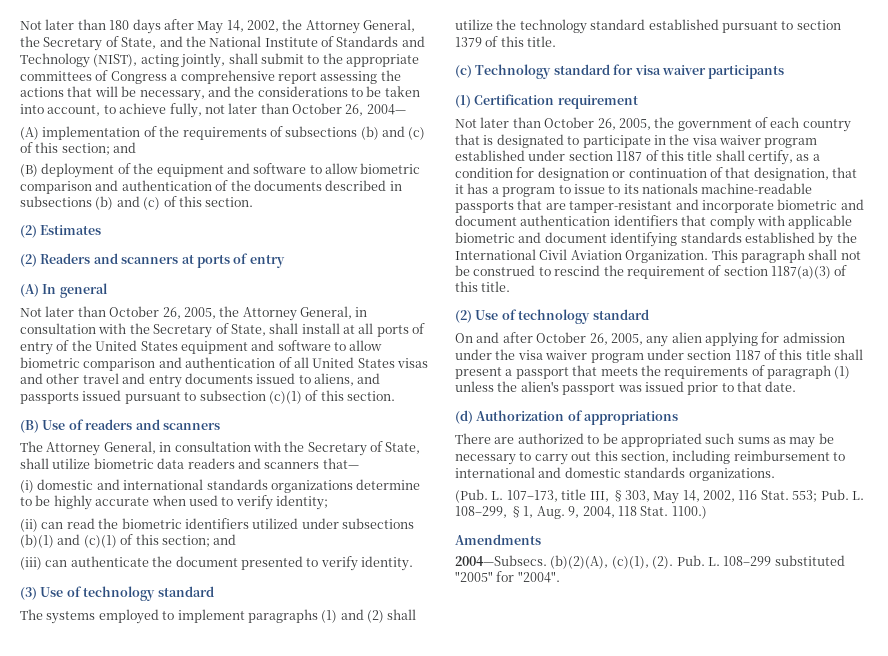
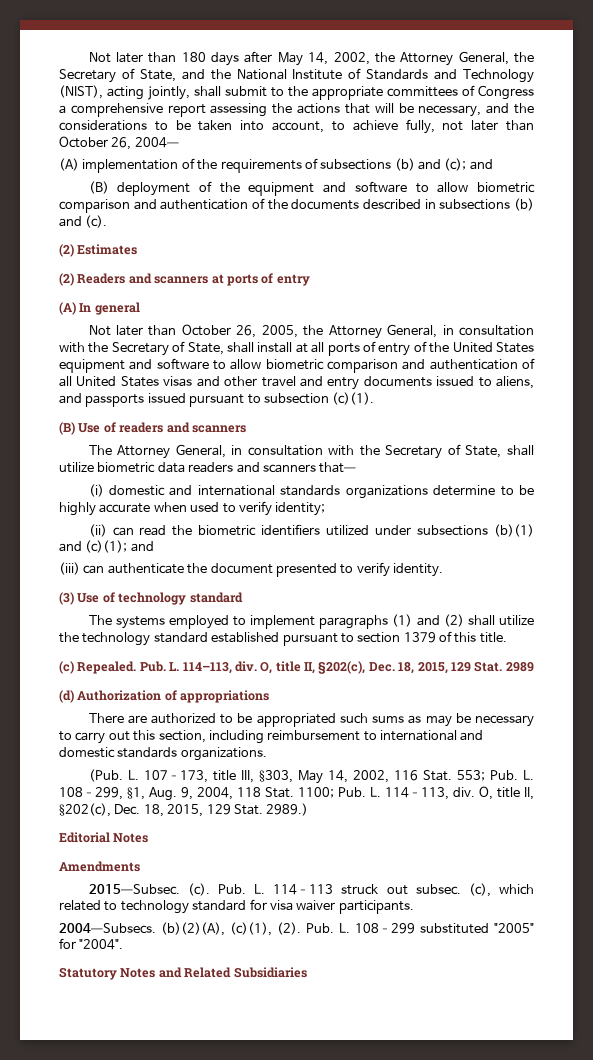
- (A) implementation of the requirements of subsections (b) and (c) of this section; and
+ (A) implementation of the requirements of subsections (b) and (c); and
- (B) deployment of the equipment and software to allow biometric comparison and authentication of the documents described in subsections (b) and (c) of this section.
+ (B) deployment of the equipment and software to allow biometric comparison and authentication of the documents described in subsections (b) and (c).
- Not later than October 26, 2005, the Attorney General, in consultation with the Secretary of State, shall install at all ports of entry of the United States equipment and software to allow biometric comparison and authentication of all United States visas and other travel and entry documents issued to aliens, and passports issued pursuant to subsection (c)(1) of this section.
+ Not later than October 26, 2005, the Attorney General, in consultation with the Secretary of State, shall install at all ports of entry of the United States equipment and software to allow biometric comparison and authentication of all United States visas and other travel and entry documents issued to aliens, and passports issued pursuant to subsection (c)(1).
- (ii) can read the biometric identifiers utilized under subsections (b)(1) and (c)(1) of this section; and
+ (ii) can read the biometric identifiers utilized under subsections (b)(1) and (c)(1); and
- (c) Technology standard for visa waiver participants
- (1) Certification requirement
- Not later than October 26, 2005, the government of each country that is designated to participate in the visa waiver program established under section 1187 of this title shall certify, as a condition for designation or continuation of that designation, that it has a program to issue to its nationals machine-readable passports that are tamper-resistant and incorporate biometric and document authentication identifiers that comply with applicable biometric and document identifying standards established by the International Civil Aviation Organization. This paragraph shall not be construed to rescind the requirement of section 1187(a)(3) of this title.
- (2) Use of technology standard
- On and after October 26, 2005, any alien applying for admission under the visa waiver program under section 1187 of this title shall present a passport that meets the requirements of paragraph (1) unless the alien's passport was issued prior to that date.
+ (c) Repealed. Pub. L. 114–113, div. O, title II, §202(c), Dec. 18, 2015, 129 Stat. 2989
- 1100.)
+ 1100; Pub. L. 114–113, div. O, title II, §202(c), Dec. 18, 2015, 129 Stat. 2989.)
+ Editorial Notes
  Amendments
+ 2015—Subsec. (c). Pub. L. 114–113 struck out subsec. (c), which related to technology standard for visa waiver participants.
+ Statutory Notes and Related Subsidiaries

